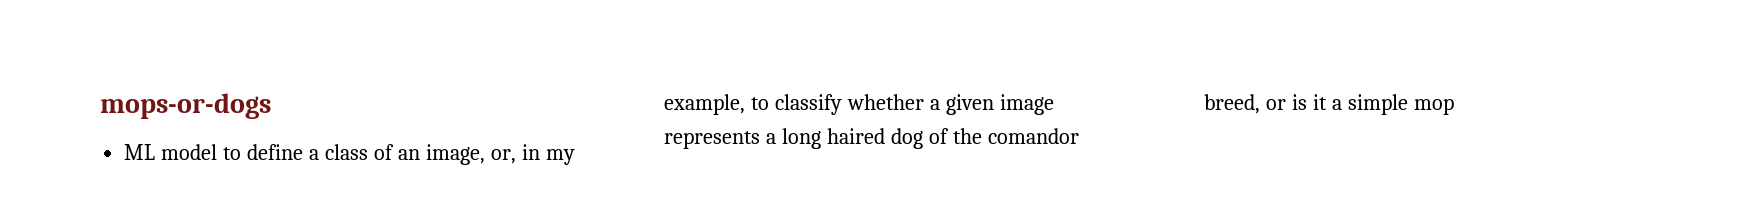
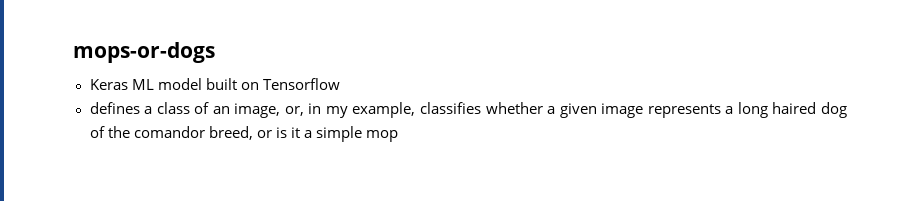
- ML model to define a class of an image, or, in my example, to classify whether a given image represents a long haired dog of the comandor breed, or is it a simple mop
+ Keras ML model built on Tensorflow
+ defines a class of an image, or, in my example, classifies whether a given image represents a long haired dog of the comandor breed, or is it a simple mop

